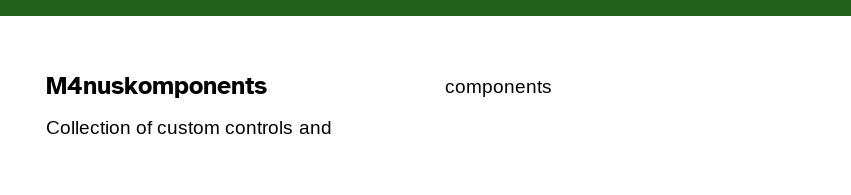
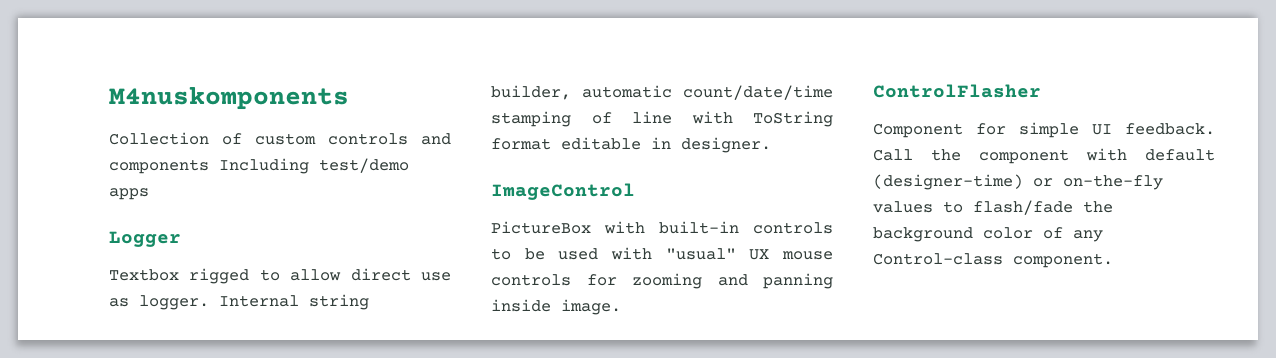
- Collection of custom controls and components
+ Collection of custom controls and components Including test/demo apps
+ Logger
+ Textbox rigged to allow direct use as logger. Internal string builder, automatic count/date/time stamping of line with ToString format editable in designer.
+ ImageControl
+ PictureBox with built-in controls to be used with "usual" UX mouse controls for zooming and panning inside image.
+ ControlFlasher
+ Component for simple UI feedback. Call the component with default (designer-time) or on-the-fly values to flash/fade the background color of any Control-class component.

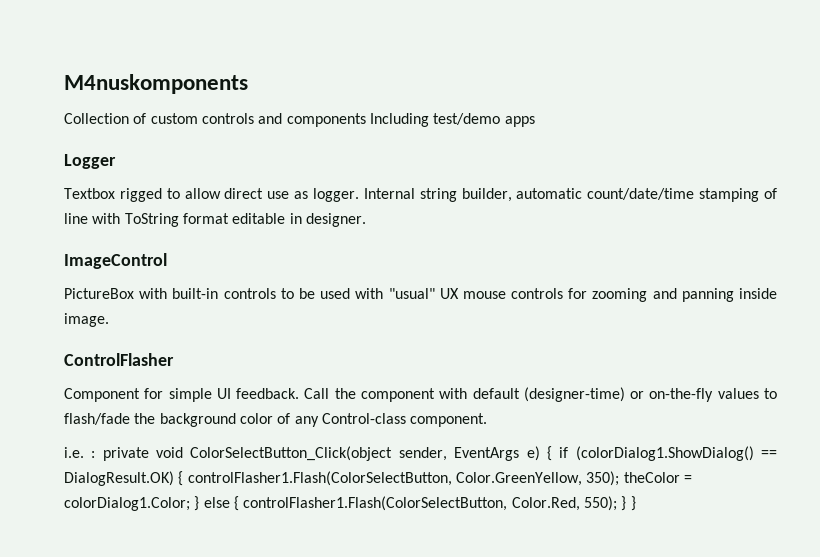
+ i.e. : private void ColorSelectButton_Click(object sender, EventArgs e) { if (colorDialog1.ShowDialog() == DialogResult.OK) { controlFlasher1.Flash(ColorSelectButton, Color.GreenYellow, 350); theColor = colorDialog1.Color; } else { controlFlasher1.Flash(ColorSelectButton, Color.Red, 550); } }

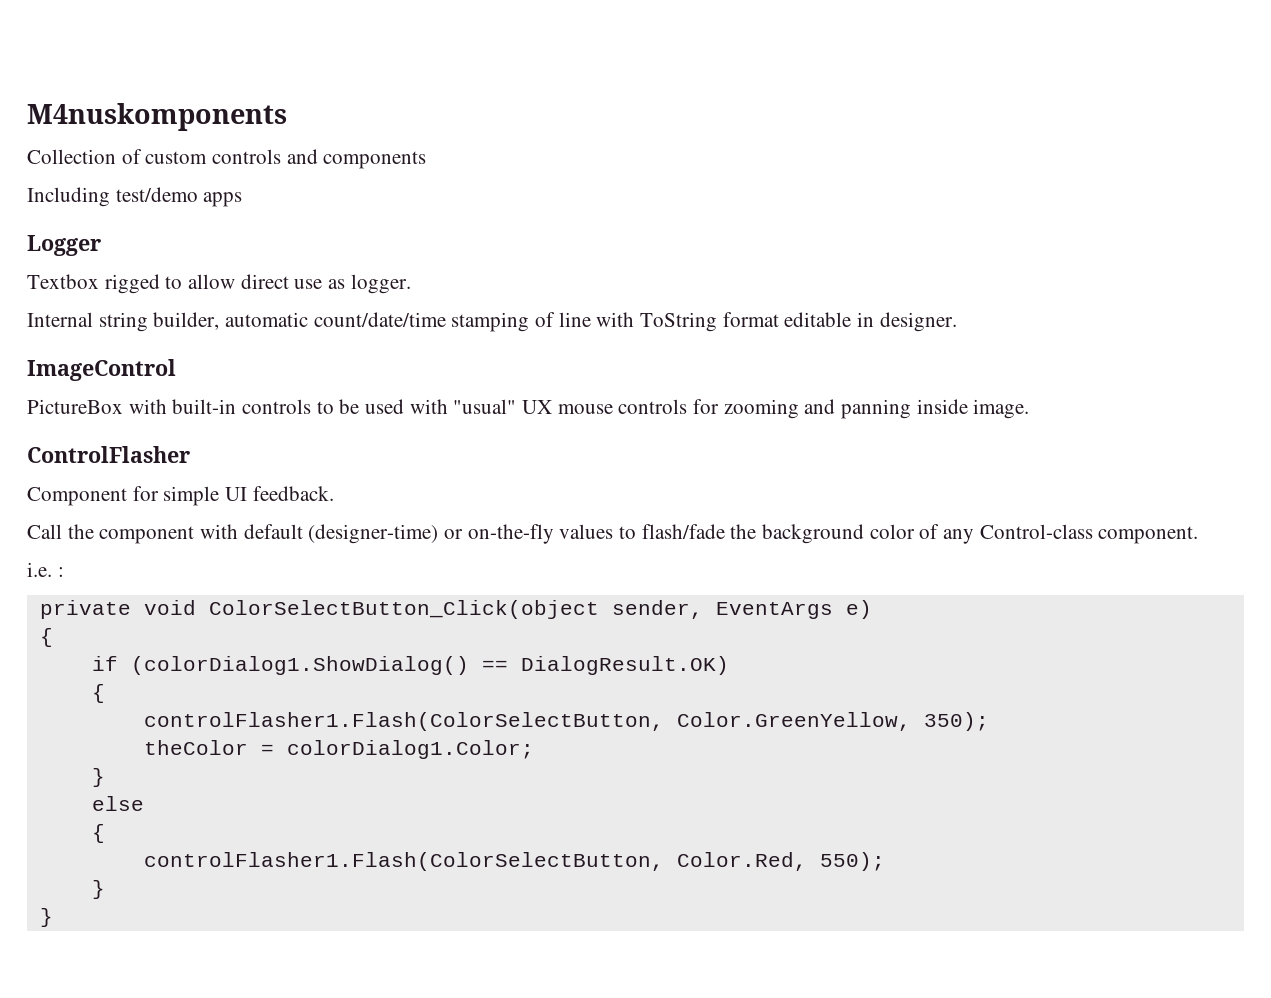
- Collection of custom controls and components Including test/demo apps
+ Collection of custom controls and components
+ Including test/demo apps
- Textbox rigged to allow direct use as logger. Internal string builder, automatic count/date/time stamping of line with ToString format editable in designer.
+ Textbox rigged to allow direct use as logger.
+ Internal string builder, automatic count/date/time stamping of line with ToString format editable in designer.
- Component for simple UI feedback. Call the component with default (designer-time) or on-the-fly values to flash/fade the background color of any Control-class component.
+ Component for simple UI feedback.
+ Call the component with default (designer-time) or on-the-fly values to flash/fade the background color of any Control-class component.
- i.e. : private void ColorSelectButton_Click(object sender, EventArgs e) { if (colorDialog1.ShowDialog() == DialogResult.OK) { controlFlasher1.Flash(ColorSelectButton, Color.GreenYellow, 350); theColor = colorDialog1.Color; } else { controlFlasher1.Flash(ColorSelectButton, Color.Red, 550); } }
+ i.e. :
+ private void ColorSelectButton_Click(object sender, EventArgs e)
+ {
+ if (colorDialog1.ShowDialog() == DialogResult.OK)
+ {
+ controlFlasher1.Flash(ColorSelectButton, Color.GreenYellow, 350);
+ theColor = colorDialog1.Color;
+ }
+ else
+ {
+ controlFlasher1.Flash(ColorSelectButton, Color.Red, 550);
+ }
+ }

